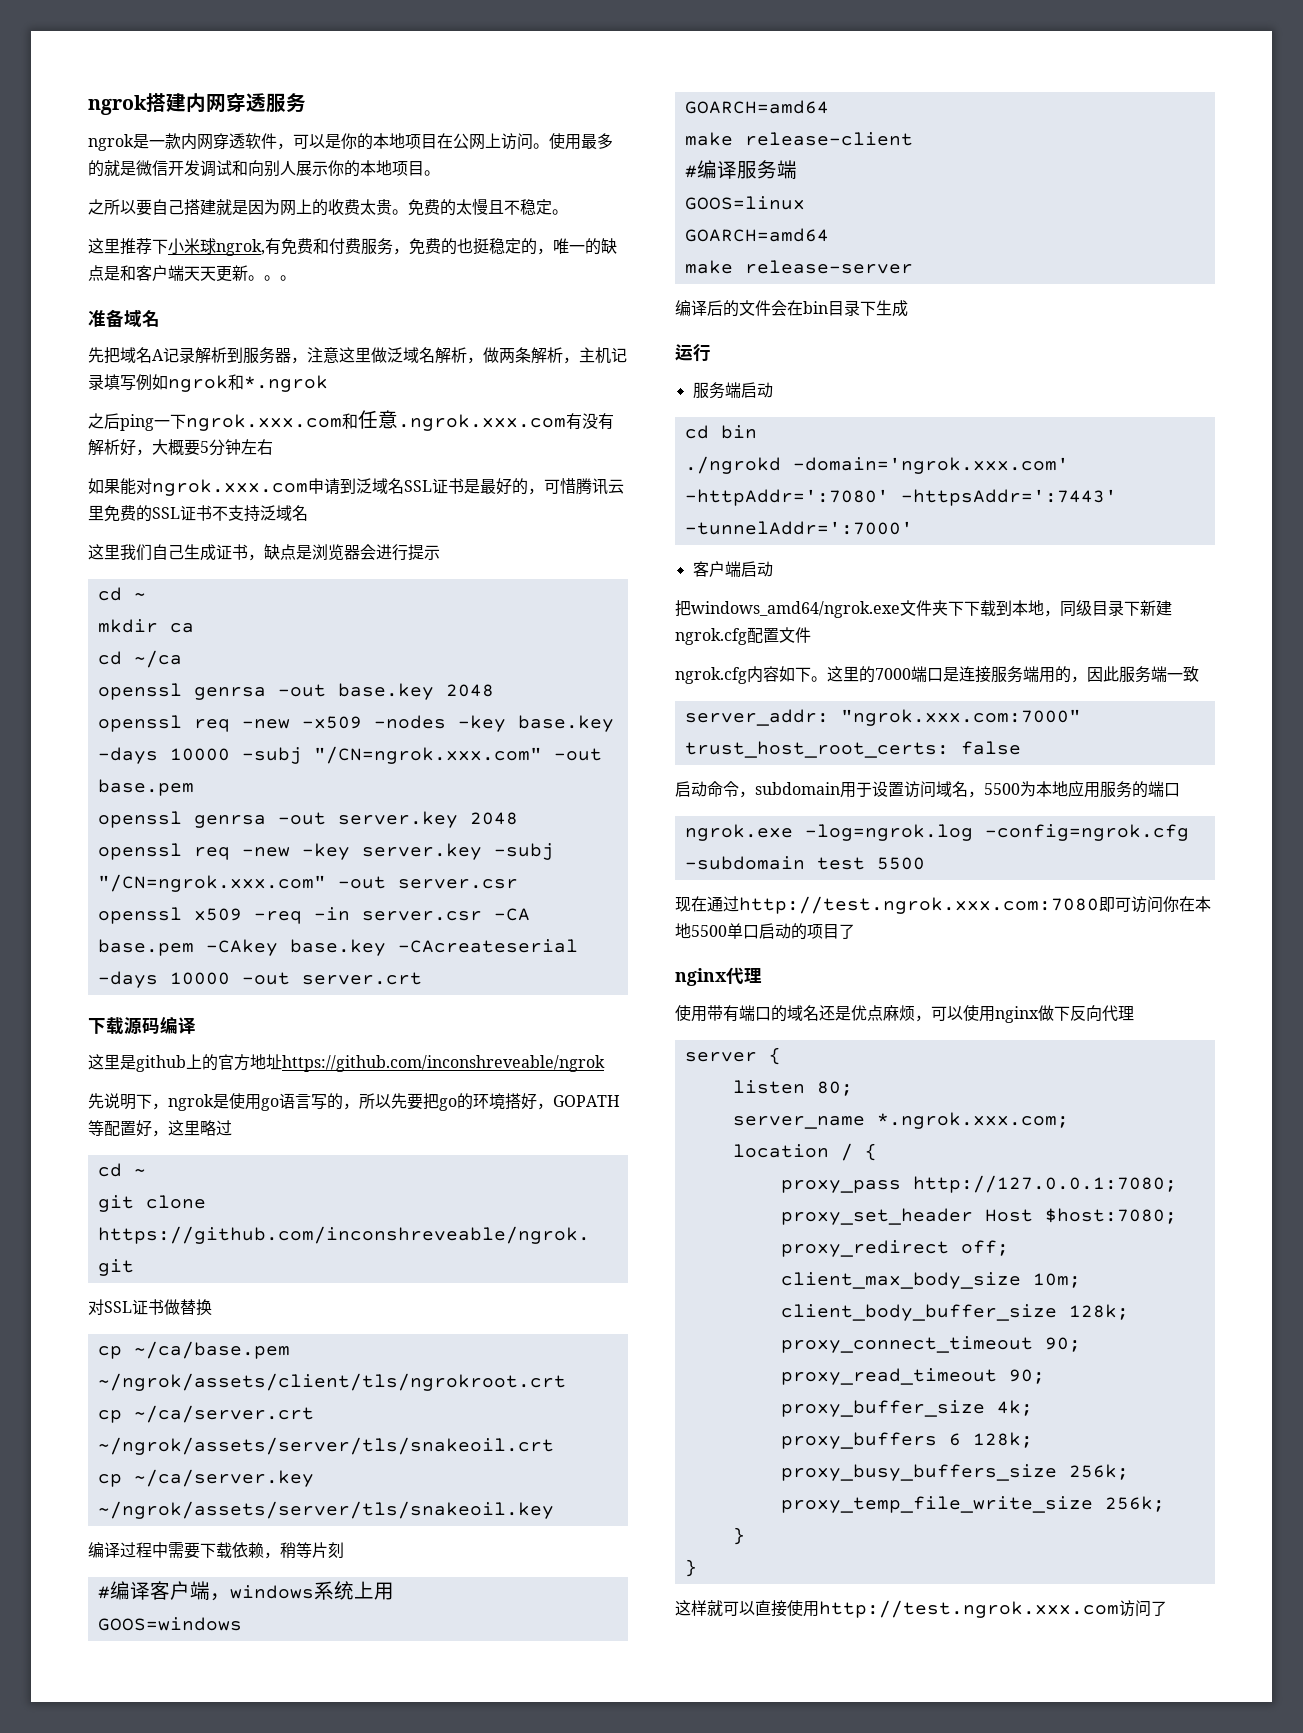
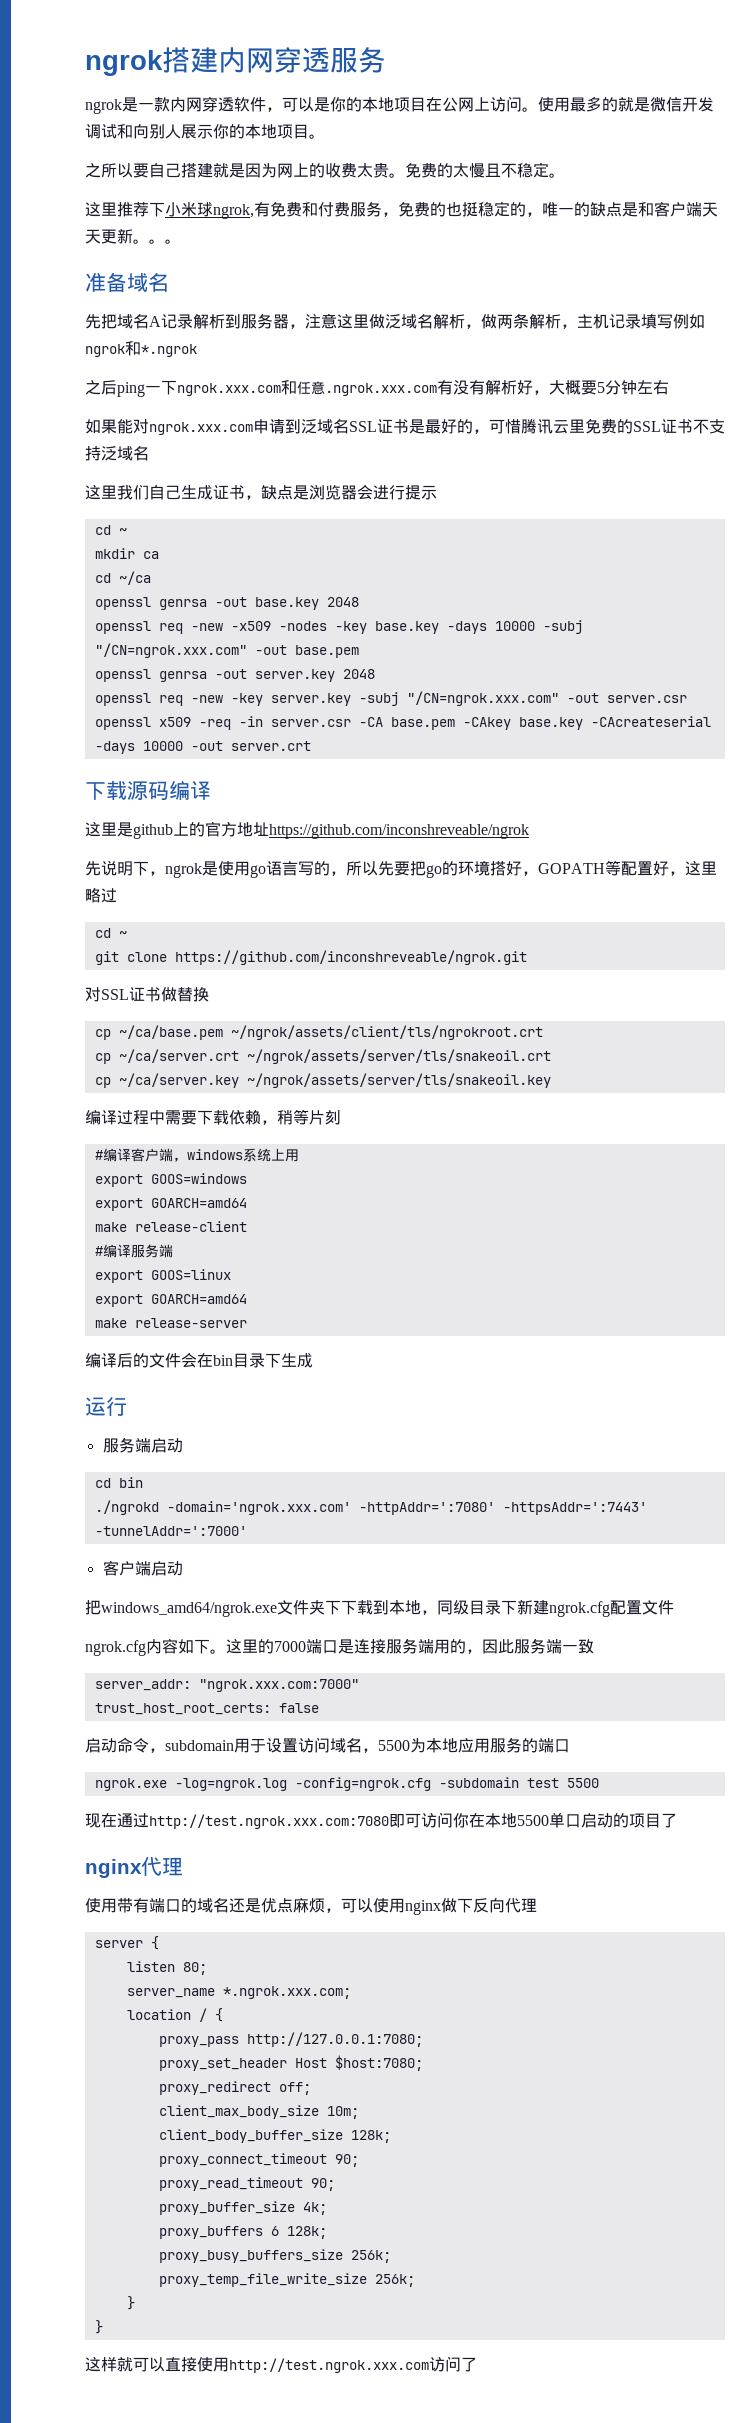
- GOOS=windows
- GOARCH=amd64
+ export GOOS=windows
+ export GOARCH=amd64
- GOOS=linux
- GOARCH=amd64
+ export GOOS=linux
+ export GOARCH=amd64

